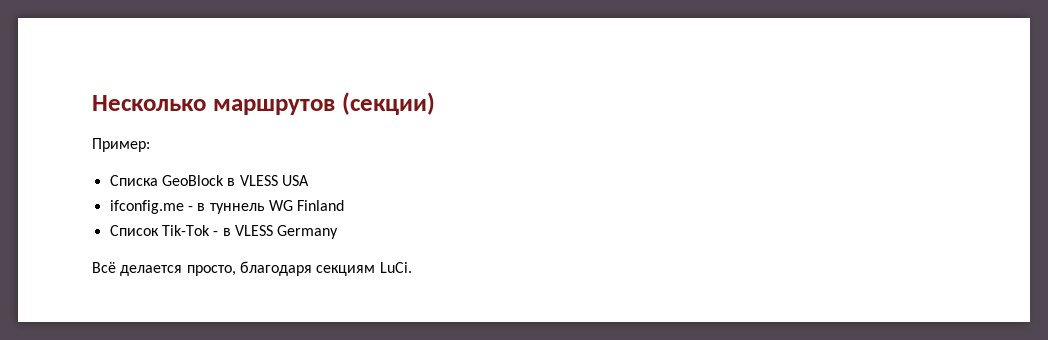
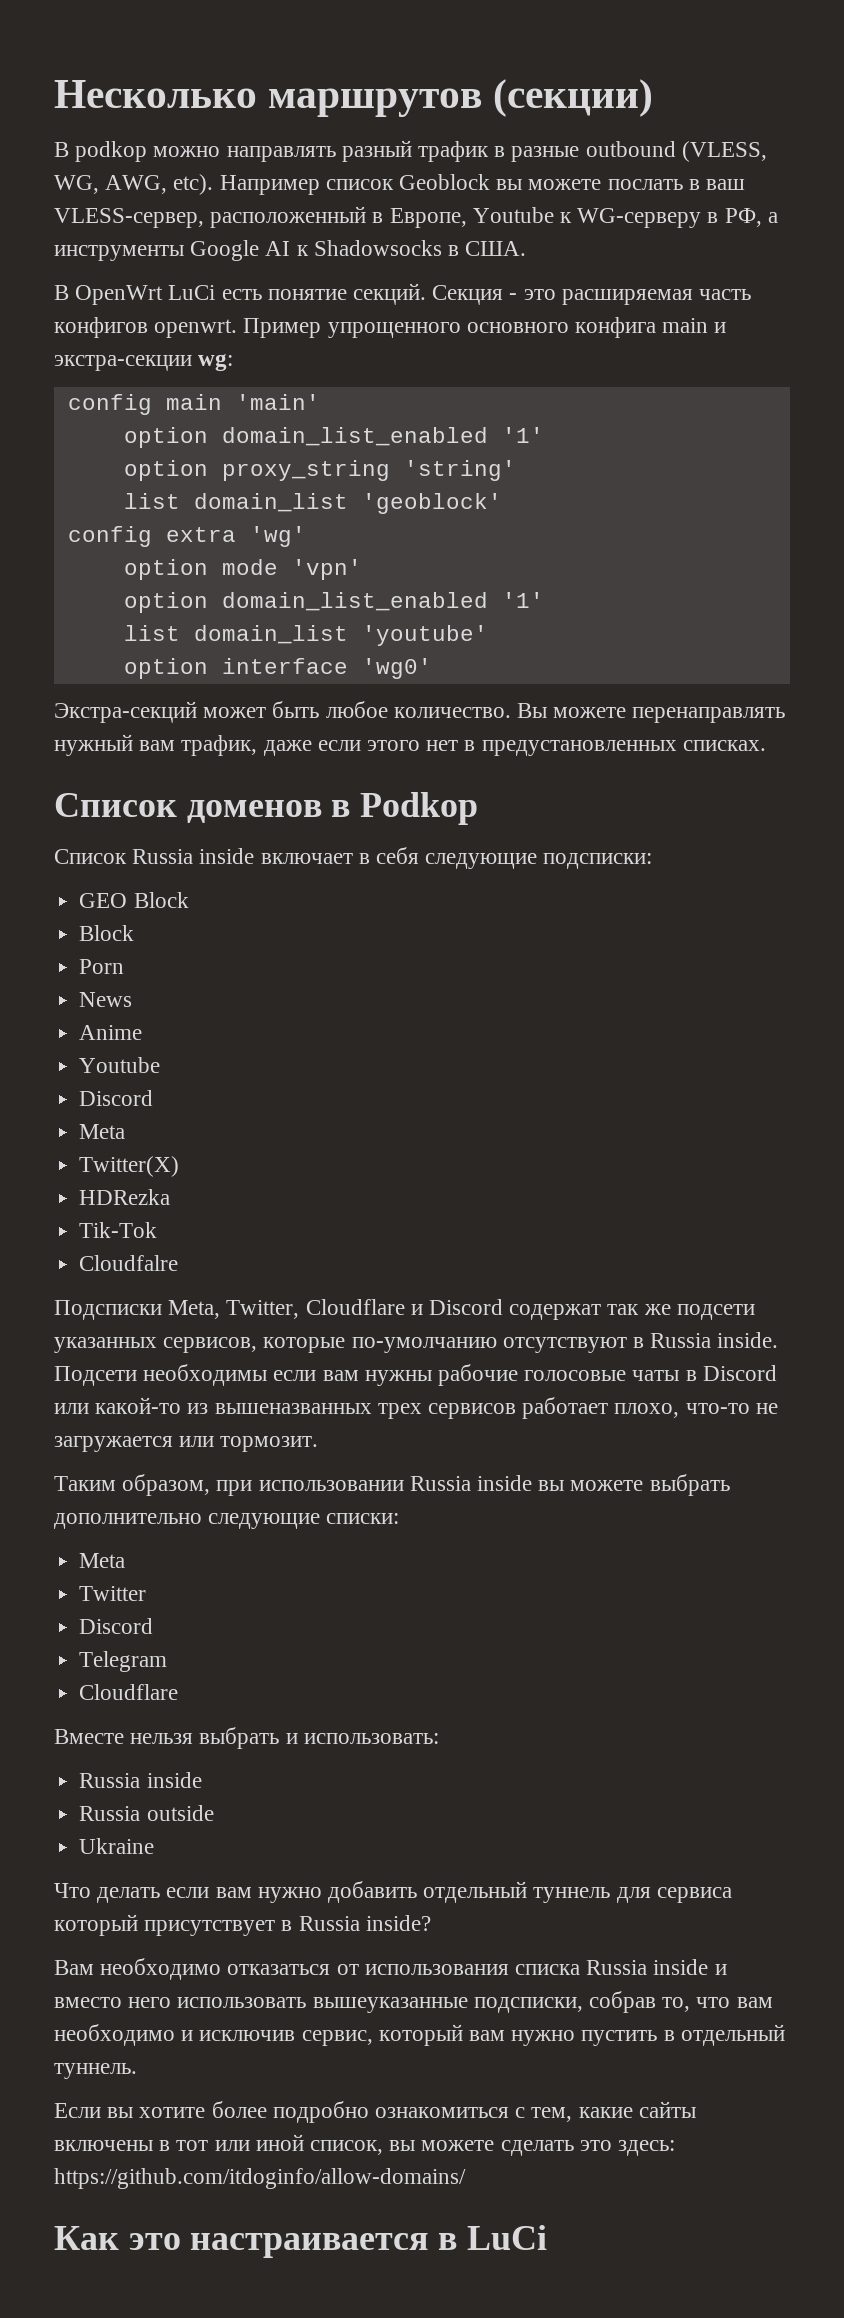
- Пример:
- Списка GeoBlock в VLESS USA
- ifconfig.me - в туннель WG Finland
- Список Tik-Tok - в VLESS Germany
- Всё делается просто, благодаря секциям LuCi.
+ В podkop можно направлять разный трафик в разные outbound (VLESS, WG, AWG, etc). Например список Geoblock вы можете послать в ваш VLESS-сервер, расположенный в Европе, Youtube к WG-серверу в РФ, а инструменты Google AI к Shadowsocks в США.
+ В OpenWrt LuCi есть понятие секций. Секция - это расширяемая часть конфигов openwrt. Пример упрощенного основного конфига main и экстра-секции wg:
+ config main 'main'
+ option domain_list_enabled '1'
+ option proxy_string 'string'
+ list domain_list 'geoblock'
+ config extra 'wg'
+ option mode 'vpn'
+ option domain_list_enabled '1'
+ list domain_list 'youtube'
+ option interface 'wg0'
+ Экстра-секций может быть любое количество. Вы можете перенаправлять нужный вам трафик, даже если этого нет в предустановленных списках.
+ Список доменов в Podkop
+ Список Russia inside включает в себя следующие подсписки:
+ GEO Block
+ Block
+ Porn
+ News
+ Anime
+ Youtube
+ Discord
+ Meta
+ Twitter(X)
+ HDRezka
+ Tik-Tok
+ Cloudfalre
+ Подсписки Meta, Twitter, Cloudflare и Discord содержат так же подсети указанных сервисов, которые по-умолчанию отсутствуют в Russia inside. Подсети необходимы если вам нужны рабочие голосовые чаты в Discord или какой-то из вышеназванных трех сервисов работает плохо, что-то не загружается или тормозит.
+ Таким образом, при использовании Russia inside вы можете выбрать дополнительно следующие списки:
+ Meta
+ Twitter
+ Discord
+ Telegram
+ Cloudflare
+ Вместе нельзя выбрать и использовать:
+ Russia inside
+ Russia outside
+ Ukraine
+ Что делать если вам нужно добавить отдельный туннель для сервиса который присутствует в Russia inside?
+ Вам необходимо отказаться от использования списка Russia inside и вместо него использовать вышеуказанные подсписки, собрав то, что вам необходимо и исключив сервис, который вам нужно пустить в отдельный туннель.
+ Если вы хотите более подробно ознакомиться с тем, какие сайты включены в тот или иной список, вы можете сделать это здесь: https://github.com/itdoginfo/allow-domains/
+ Как это настраивается в LuCi

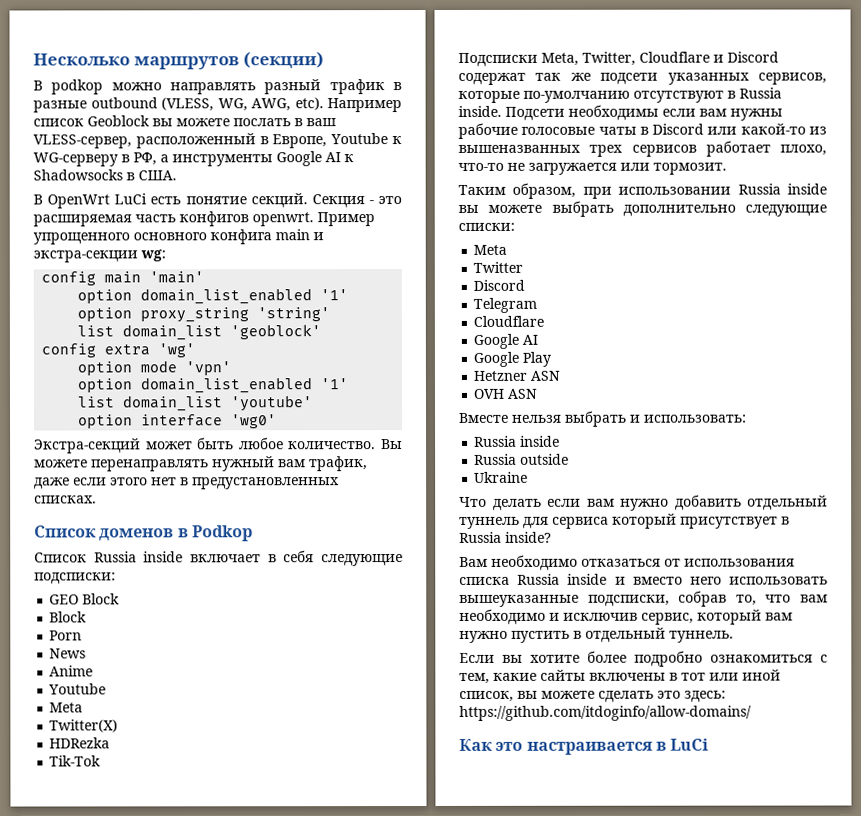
  Anime
  Youtube
- Discord
- Cloudfalre
  Telegram
  Cloudflare
+ Google AI
+ Google Play
+ Hetzner ASN
+ OVH ASN

